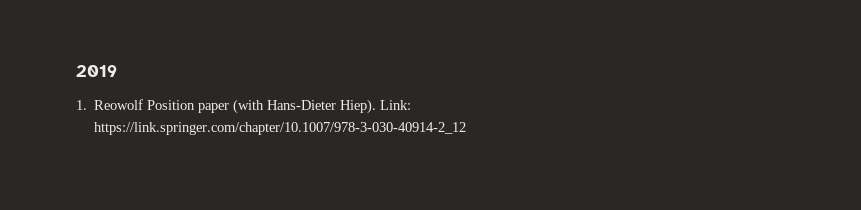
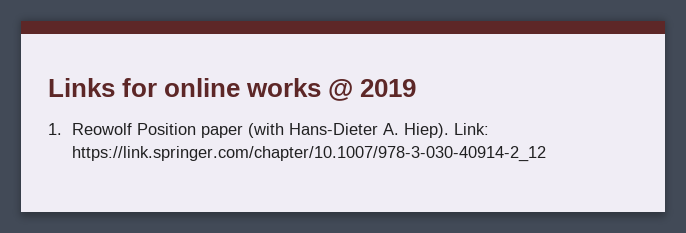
- 2019
+ Links for online works @ 2019
- 1. Reowolf Position paper (with Hans-Dieter Hiep).
+ 1. Reowolf Position paper (with Hans-Dieter A. Hiep).

